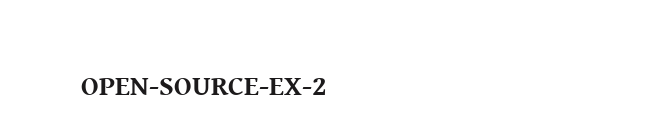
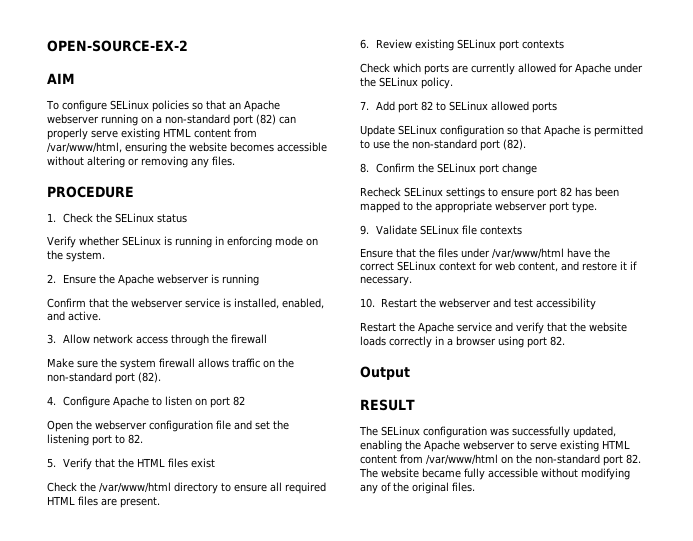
+ AIM
+ To configure SELinux policies so that an Apache webserver running on a non-standard port (82) can properly serve existing HTML content from /var/www/html, ensuring the website becomes accessible without altering or removing any files.
+ PROCEDURE
+ 1. Check the SELinux status
+ Verify whether SELinux is running in enforcing mode on the system.
+ 2. Ensure the Apache webserver is running
+ Confirm that the webserver service is installed, enabled, and active.
+ 3. Allow network access through the firewall
+ Make sure the system firewall allows traffic on the non-standard port (82).
+ 4. Configure Apache to listen on port 82
+ Open the webserver configuration file and set the listening port to 82.
+ 5. Verify that the HTML files exist
+ Check the /var/www/html directory to ensure all required HTML files are present.
+ 6. Review existing SELinux port contexts
+ Check which ports are currently allowed for Apache under the SELinux policy.
+ 7. Add port 82 to SELinux allowed ports
+ Update SELinux configuration so that Apache is permitted to use the non-standard port (82).
+ 8. Confirm the SELinux port change
+ Recheck SELinux settings to ensure port 82 has been mapped to the appropriate webserver port type.
+ 9. Validate SELinux file contexts
+ Ensure that the files under /var/www/html have the correct SELinux context for web content, and restore it if necessary.
+ 10. Restart the webserver and test accessibility
+ Restart the Apache service and verify that the website loads correctly in a browser using port 82.
+ Output
+ RESULT
+ The SELinux configuration was successfully updated, enabling the Apache webserver to serve existing HTML content from /var/www/html on the non-standard port 82. The website became fully accessible without modifying any of the original files.

